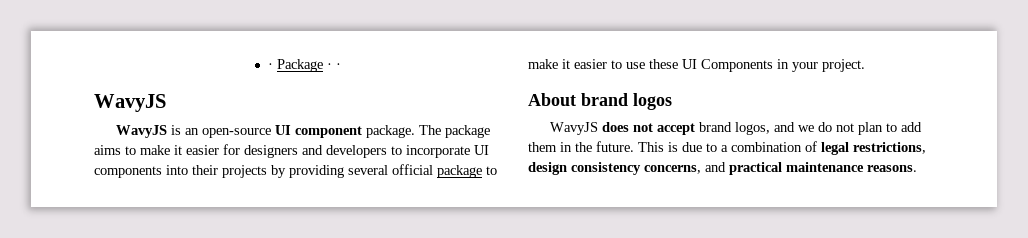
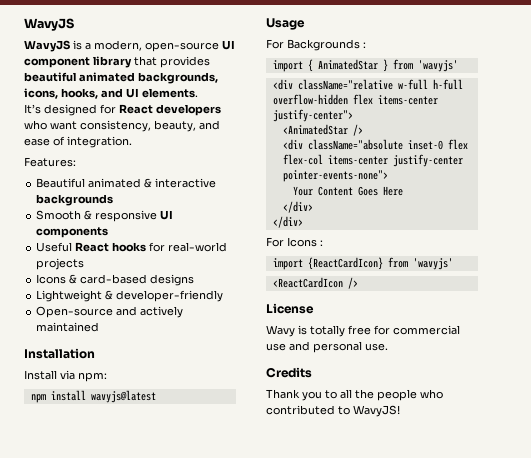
- · Package · ·
- WavyJS is an open-source UI component package. The package aims to make it easier for designers and developers to incorporate UI components into their projects by providing several official package to make it easier to use these UI Components in your project.
- About brand logos
- WavyJS does not accept brand logos, and we do not plan to add them in the future. This is due to a combination of legal restrictions, design consistency concerns, and practical maintenance reasons.
+ WavyJS is a modern, open-source UI component library that provides beautiful animated backgrounds, icons, hooks, and UI elements.
+ It’s designed for React developers who want consistency, beauty, and ease of integration.
+ Features:
+ Beautiful animated & interactive backgrounds
+ Smooth & responsive UI components
+ Useful React hooks for real-world projects
+ Icons & card-based designs
+ Lightweight & developer-friendly
+ Open-source and actively maintained
+ Installation
+ Install via npm:
+ npm install wavyjs@latest
+ Usage
+ For Backgrounds :
+ import { AnimatedStar } from 'wavyjs'
+ <div className="relative w-full h-full overflow-hidden flex items-center justify-center">
+ <AnimatedStar />
+ <div className="absolute inset-0 flex flex-col items-center justify-center pointer-events-none">
+ Your Content Goes Here
+ </div>
+ </div>
+ For Icons :
+ import {ReactCardIcon} from 'wavyjs'
+ <ReactCardIcon />
+ License
+ Wavy is totally free for commercial use and personal use.
+ Credits
+ Thank you to all the people who contributed to WavyJS!

